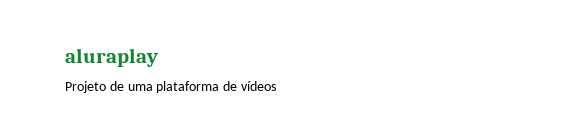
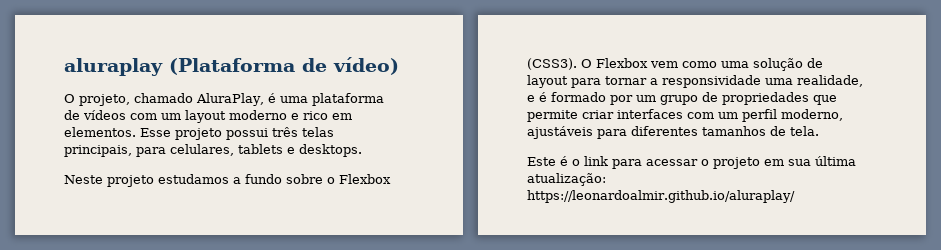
- aluraplay
- Projeto de uma plataforma de vídeos
+ aluraplay (Plataforma de vídeo)
+ O projeto, chamado AluraPlay, é uma plataforma de vídeos com um layout moderno e rico em elementos. Esse projeto possui três telas principais, para celulares, tablets e desktops.
+ Neste projeto estudamos a fundo sobre o Flexbox (CSS3). O Flexbox vem como uma solução de layout para tornar a responsividade uma realidade, e é formado por um grupo de propriedades que permite criar interfaces com um perfil moderno, ajustáveis para diferentes tamanhos de tela.
+ Este é o link para acessar o projeto em sua última atualização: https://leonardoalmir.github.io/aluraplay/

